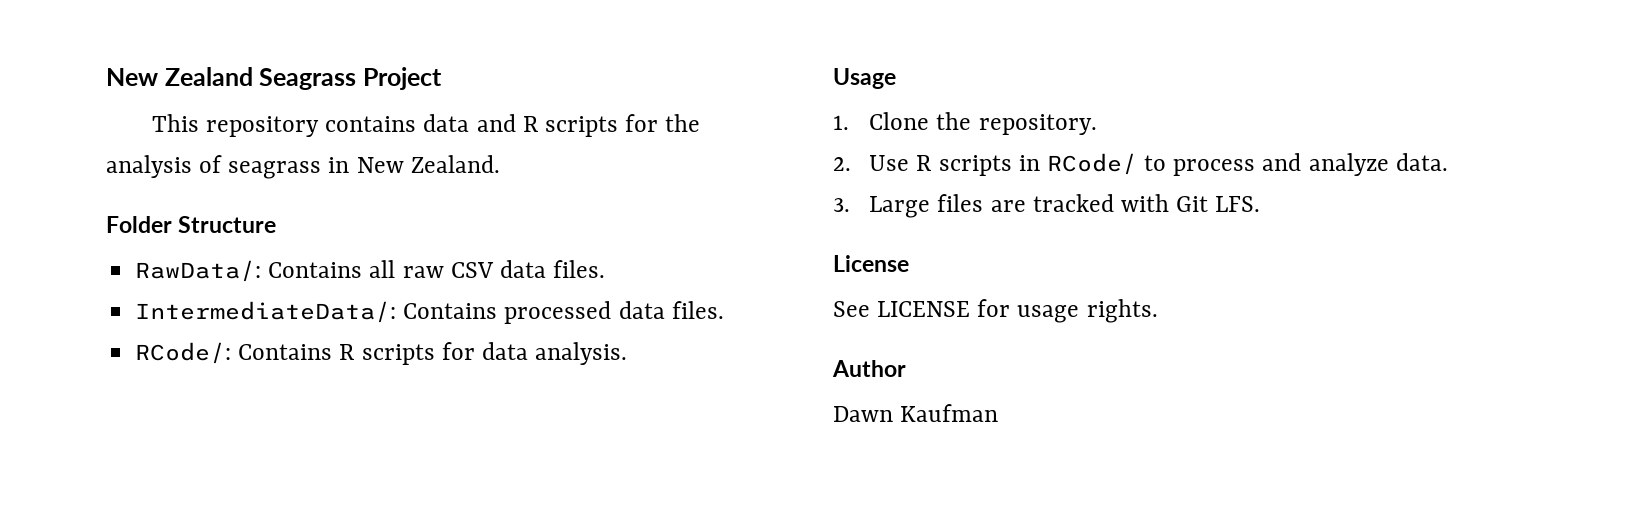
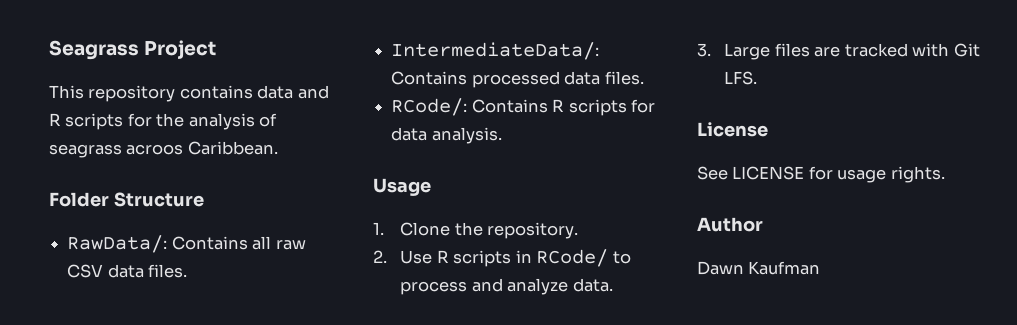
- New Zealand Seagrass Project
+ Seagrass Project
- This repository contains data and R scripts for the analysis of seagrass in New Zealand.
+ This repository contains data and R scripts for the analysis of seagrass acroos Caribbean.

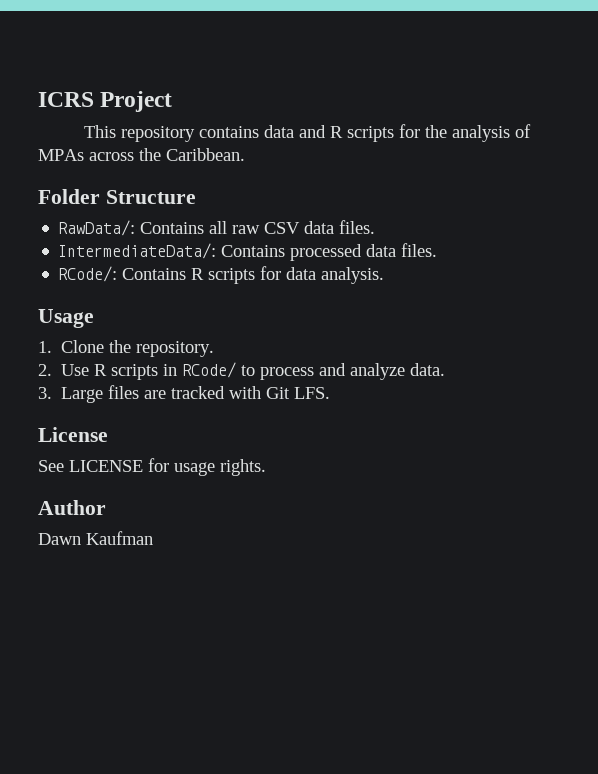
- Seagrass Project
+ ICRS Project
- This repository contains data and R scripts for the analysis of seagrass acroos Caribbean.
+ This repository contains data and R scripts for the analysis of MPAs across the Caribbean.

